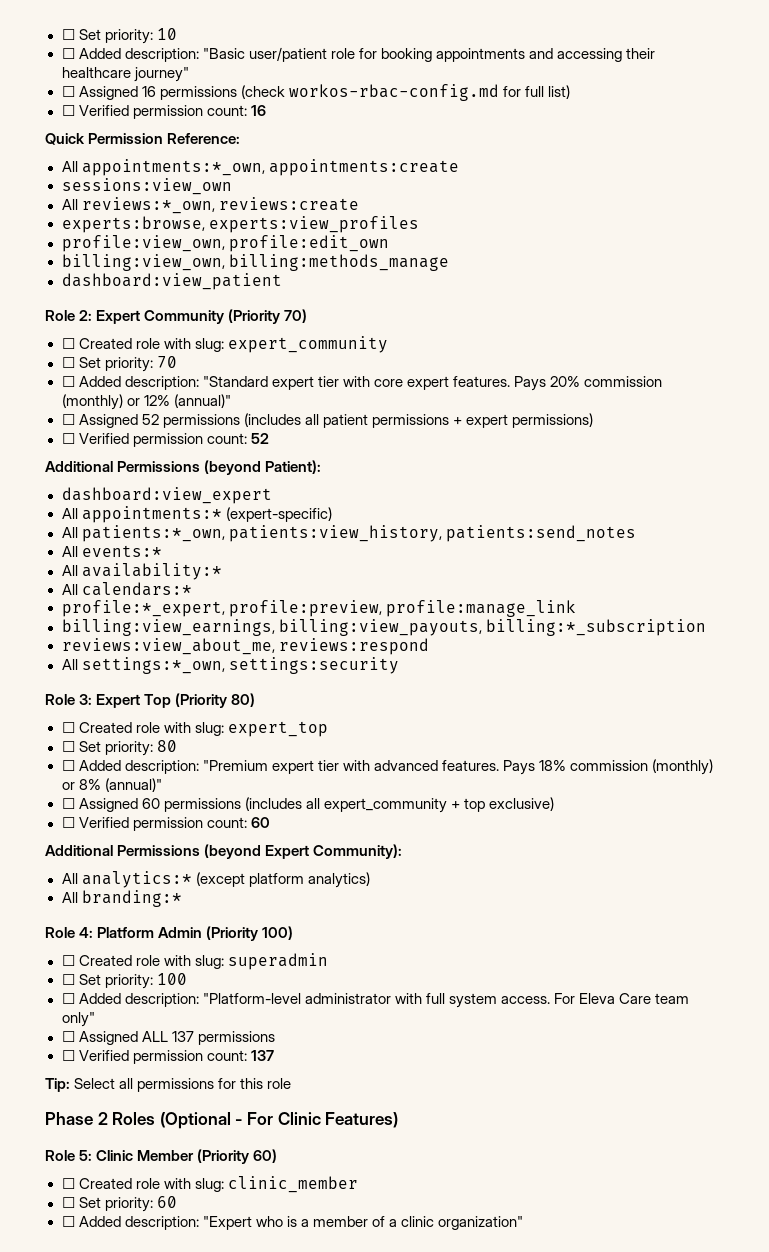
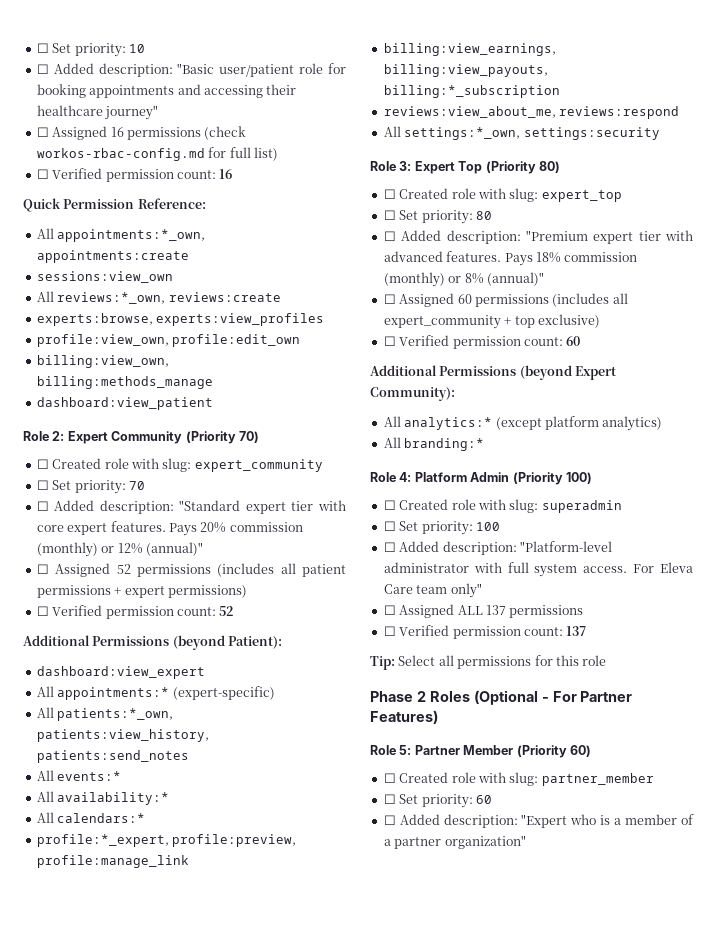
- Phase 2 Roles (Optional - For Clinic Features)
+ Phase 2 Roles (Optional - For Partner Features)
- Role 5: Clinic Member (Priority 60)
+ Role 5: Partner Member (Priority 60)
- ☐ Created role with slug: clinic_member
+ ☐ Created role with slug: partner_member
- ☐ Added description: "Expert who is a member of a clinic organization"
+ ☐ Added description: "Expert who is a member of a partner organization"

